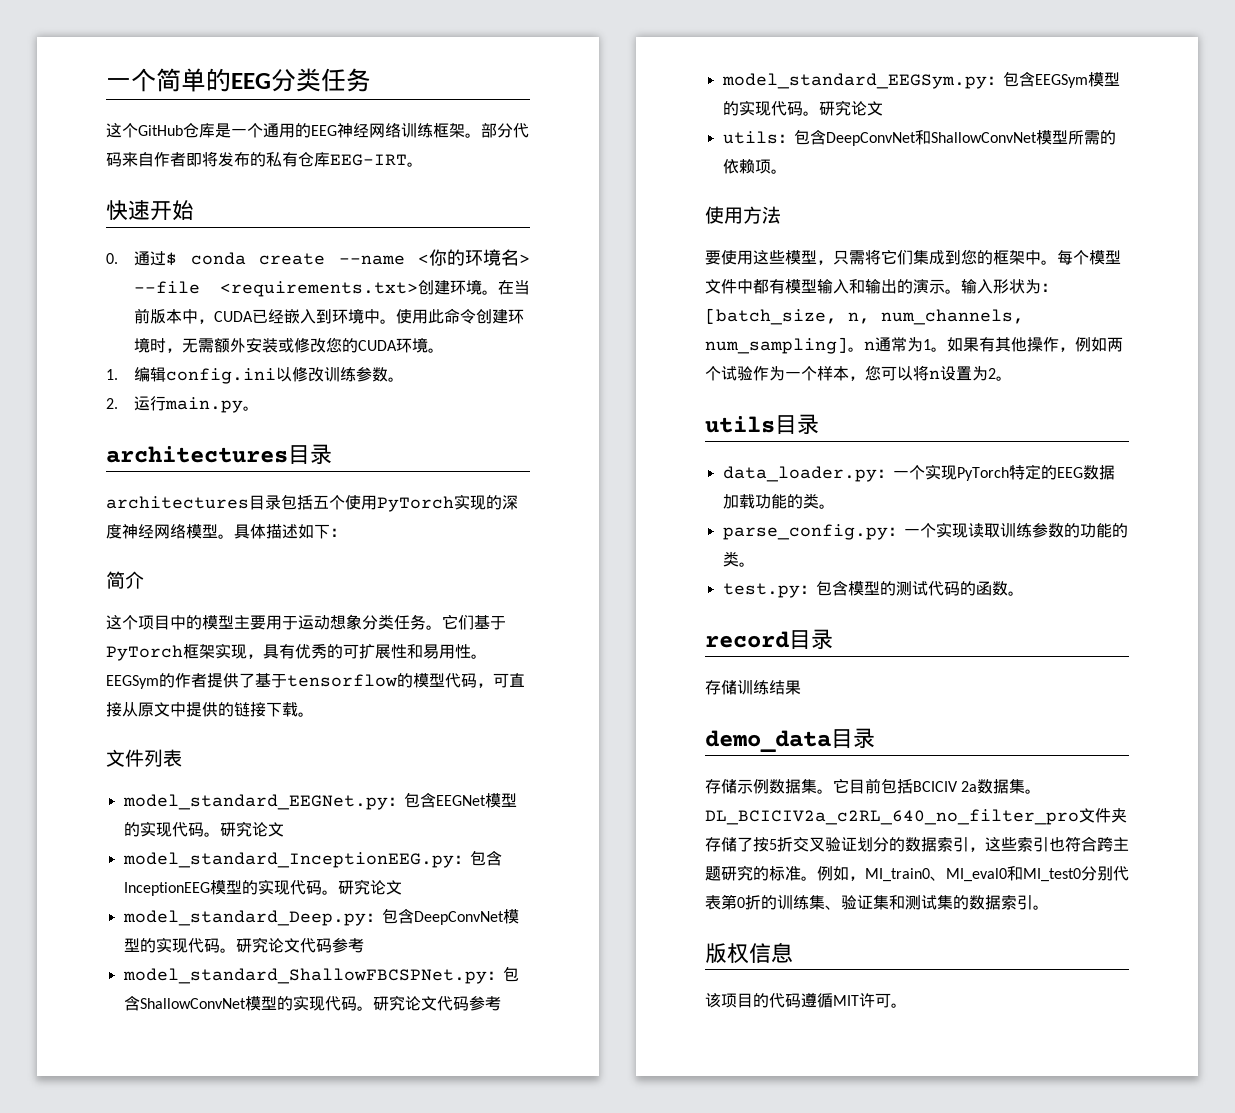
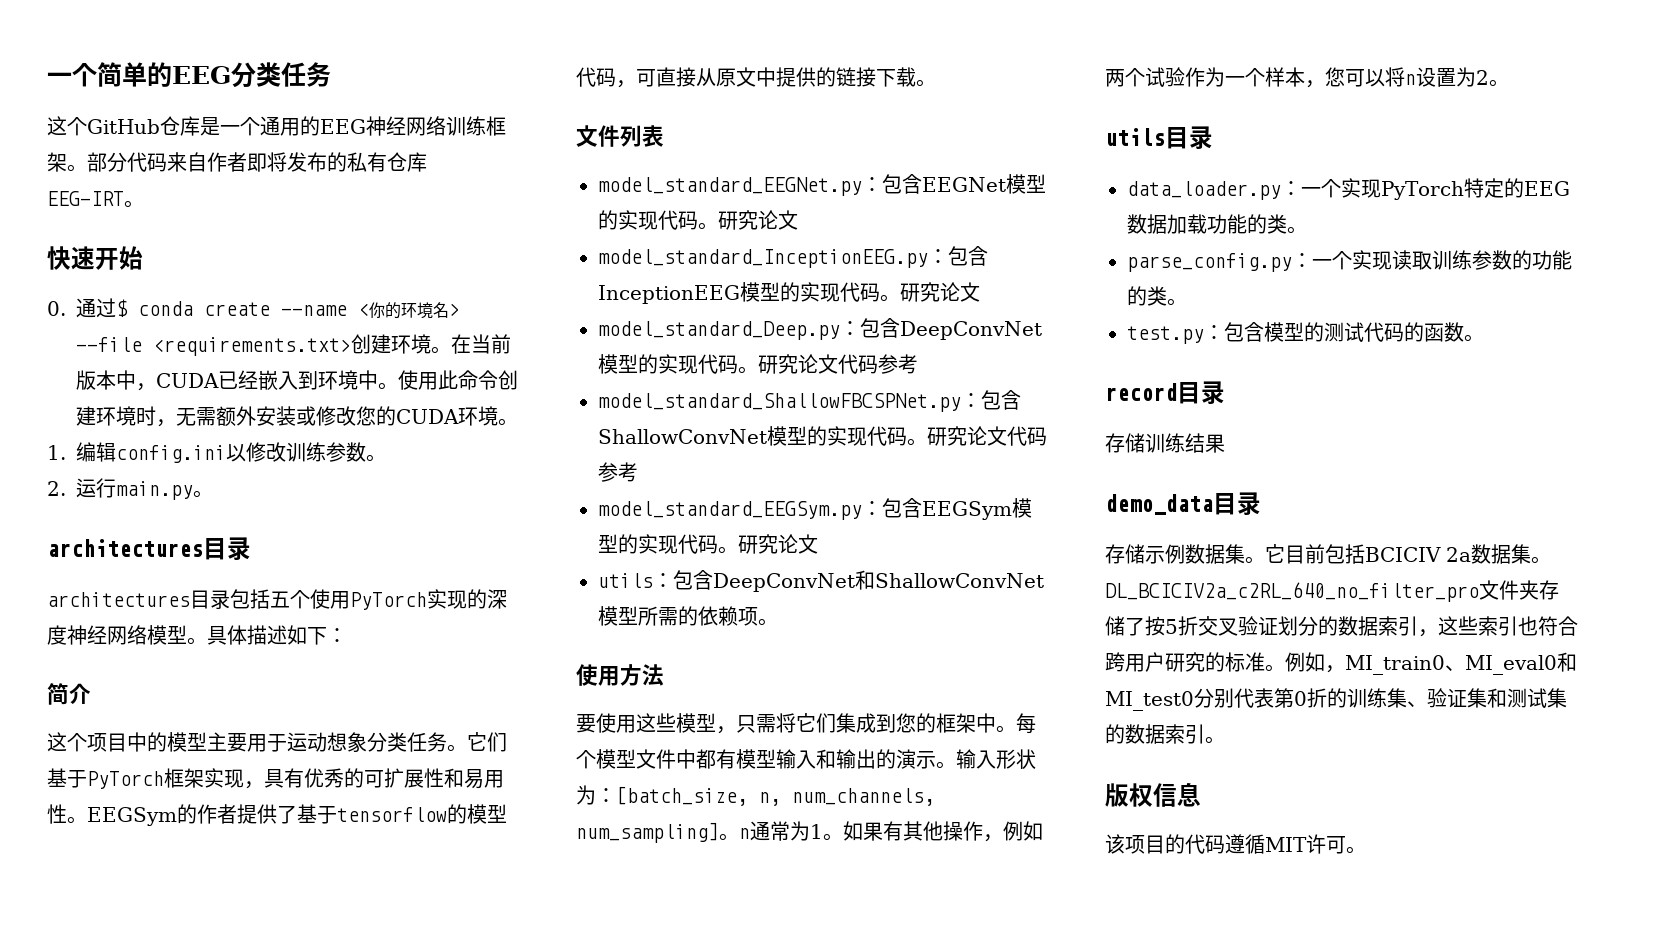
- DL_BCICIV2a_c2RL_640_no_filter_pro文件夹存储了按5折交叉验证划分的数据索引，这些索引也符合跨主题研究的标准。
+ DL_BCICIV2a_c2RL_640_no_filter_pro文件夹存储了按5折交叉验证划分的数据索引，这些索引也符合跨用户研究的标准。

